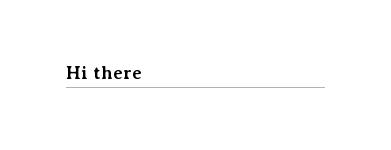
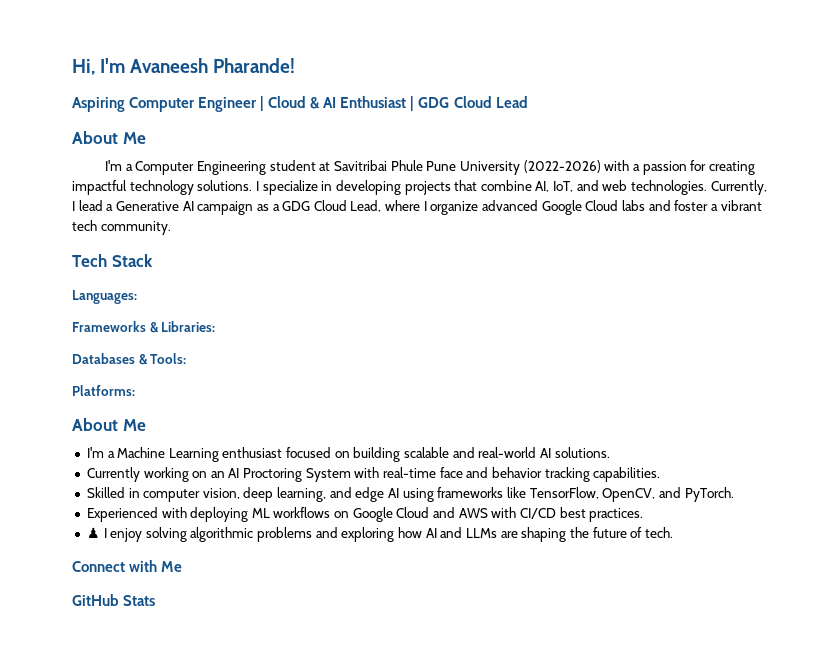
- Hi there
+ Hi, I'm Avaneesh Pharande!
+ Aspiring Computer Engineer | Cloud & AI Enthusiast | GDG Cloud Lead
+ About Me
+ I'm a Computer Engineering student at Savitribai Phule Pune University (2022-2026) with a passion for creating impactful technology solutions. I specialize in developing projects that combine AI, IoT, and web technologies. Currently, I lead a Generative AI campaign as a GDG Cloud Lead, where I organize advanced Google Cloud labs and foster a vibrant tech community.
+ Tech Stack
+ Languages:
+ Frameworks & Libraries:
+ Databases & Tools:
+ Platforms:
+ About Me
+ I'm a Machine Learning enthusiast focused on building scalable and real-world AI solutions.
+ Currently working on an AI Proctoring System with real-time face and behavior tracking capabilities.
+ Skilled in computer vision, deep learning, and edge AI using frameworks like TensorFlow, OpenCV, and PyTorch.
+ Experienced with deploying ML workflows on Google Cloud and AWS with CI/CD best practices.
+ ♟ I enjoy solving algorithmic problems and exploring how AI and LLMs are shaping the future of tech.
+ Connect with Me
+ GitHub Stats

